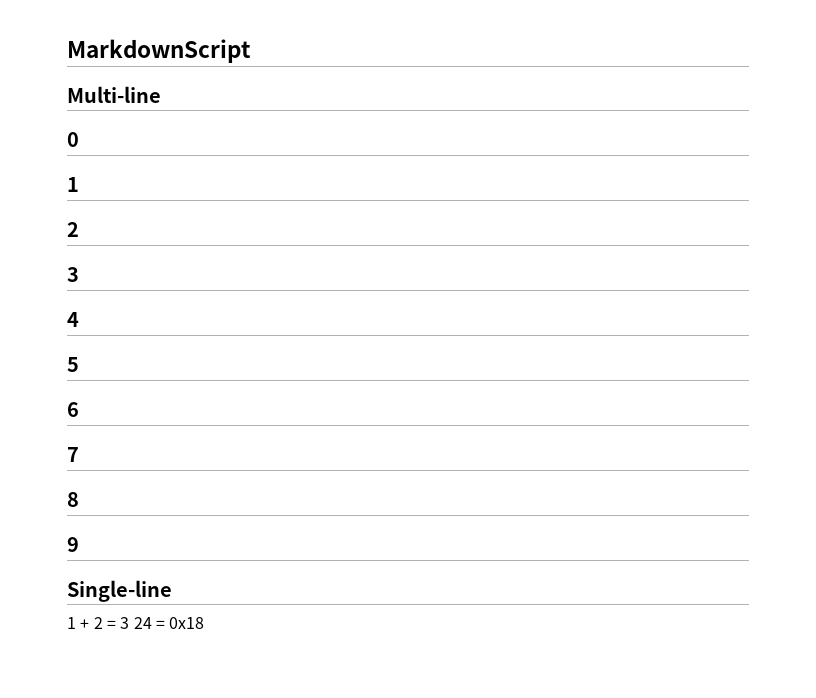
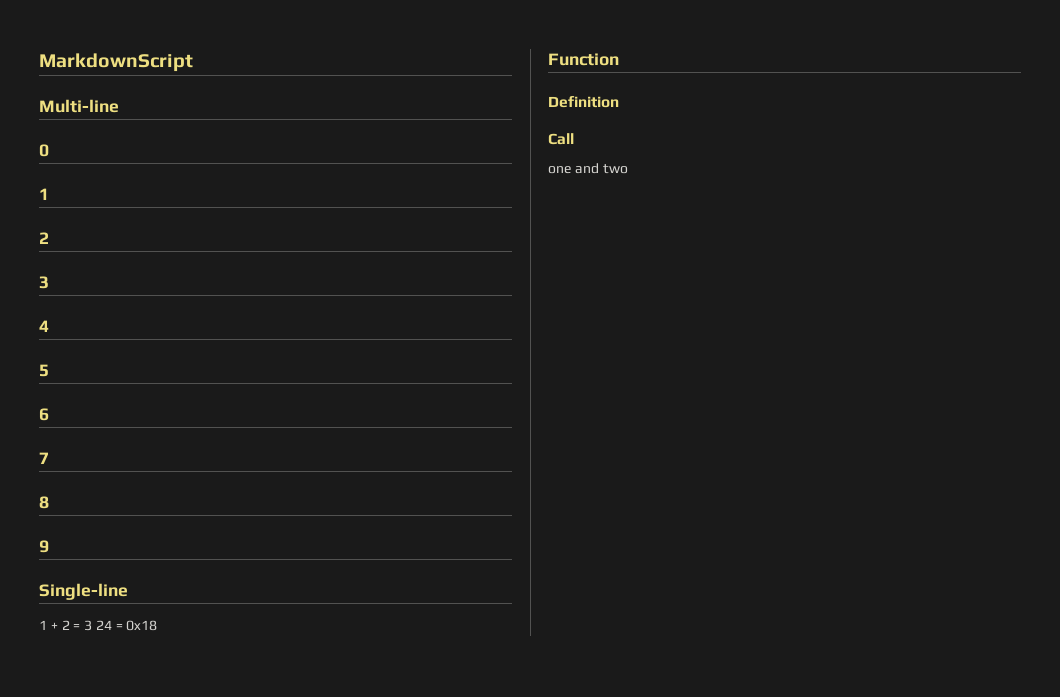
+ Function
+ Definition
+ Call
+ one and two

